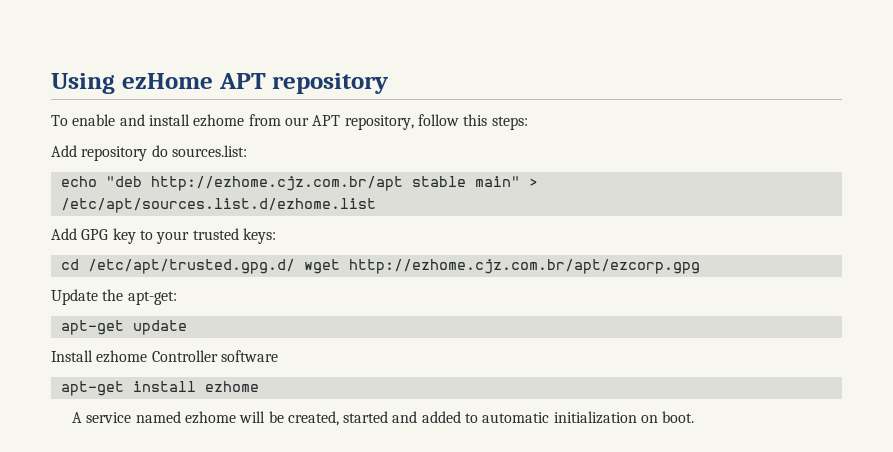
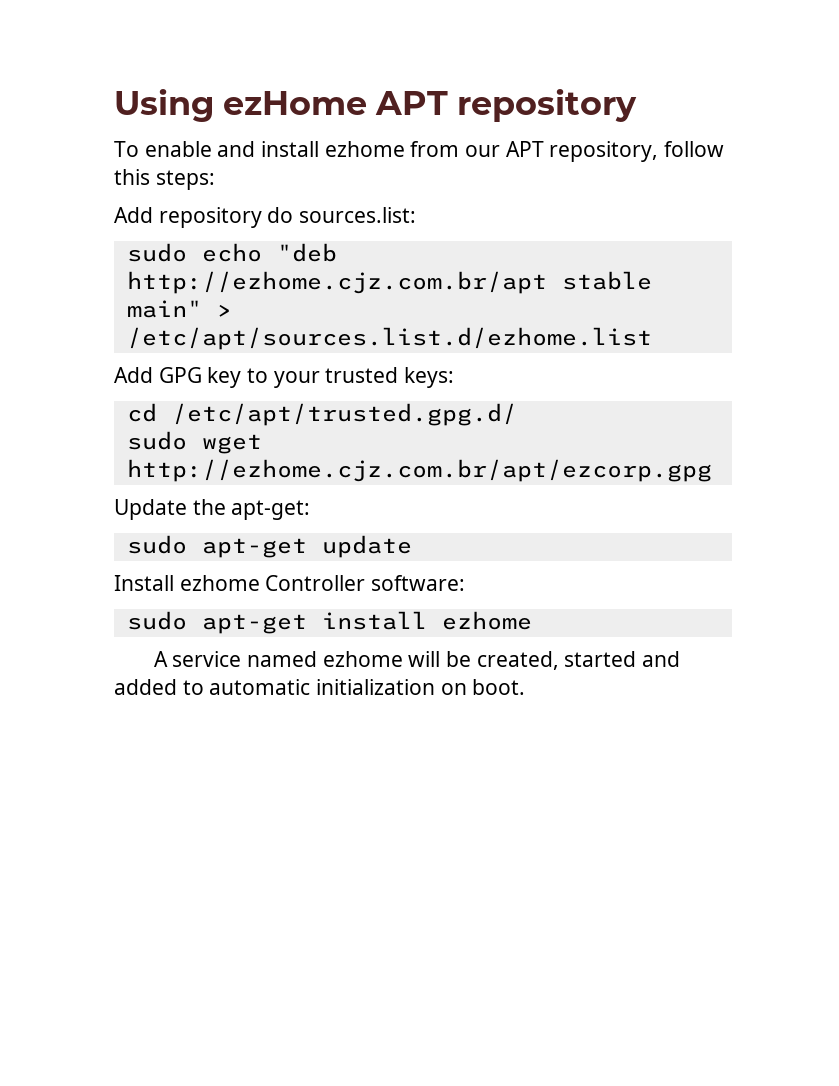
- echo "deb http://ezhome.cjz.com.br/apt stable main" > /etc/apt/sources.list.d/ezhome.list
+ sudo echo "deb http://ezhome.cjz.com.br/apt stable main" > /etc/apt/sources.list.d/ezhome.list
- cd /etc/apt/trusted.gpg.d/ wget http://ezhome.cjz.com.br/apt/ezcorp.gpg
+ cd /etc/apt/trusted.gpg.d/
+ sudo wget http://ezhome.cjz.com.br/apt/ezcorp.gpg
- apt-get update
+ sudo apt-get update
- Install ezhome Controller software
- apt-get install ezhome
+ Install ezhome Controller software:
+ sudo apt-get install ezhome

